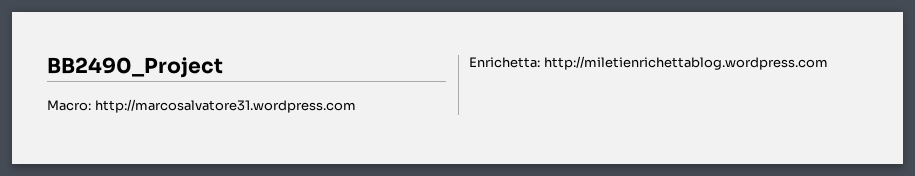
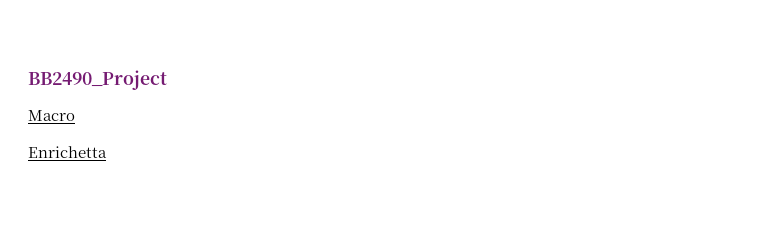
- Macro: http://marcosalvatore31.wordpress.com
- Enrichetta: http://miletienrichettablog.wordpress.com
+ Macro
+ Enrichetta

